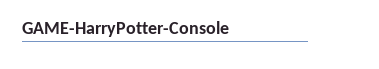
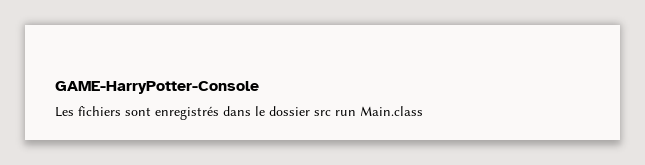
+ Les fichiers sont enregistrés dans le dossier src run Main.class

